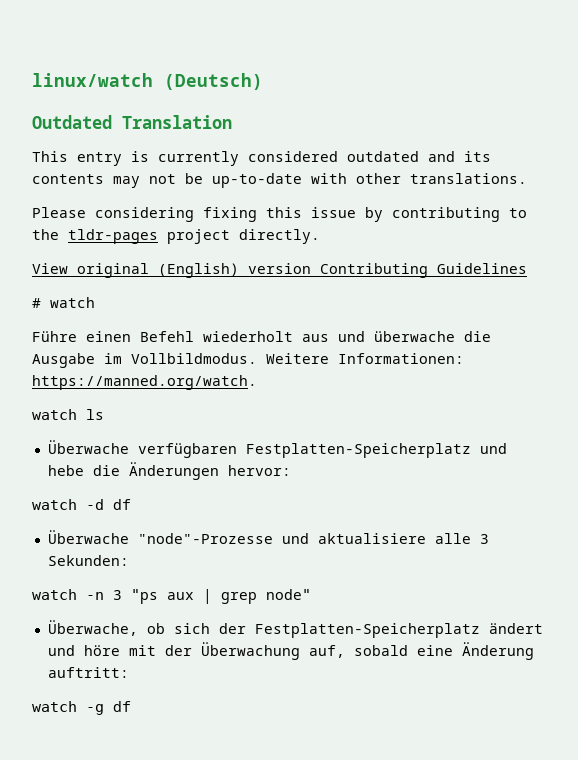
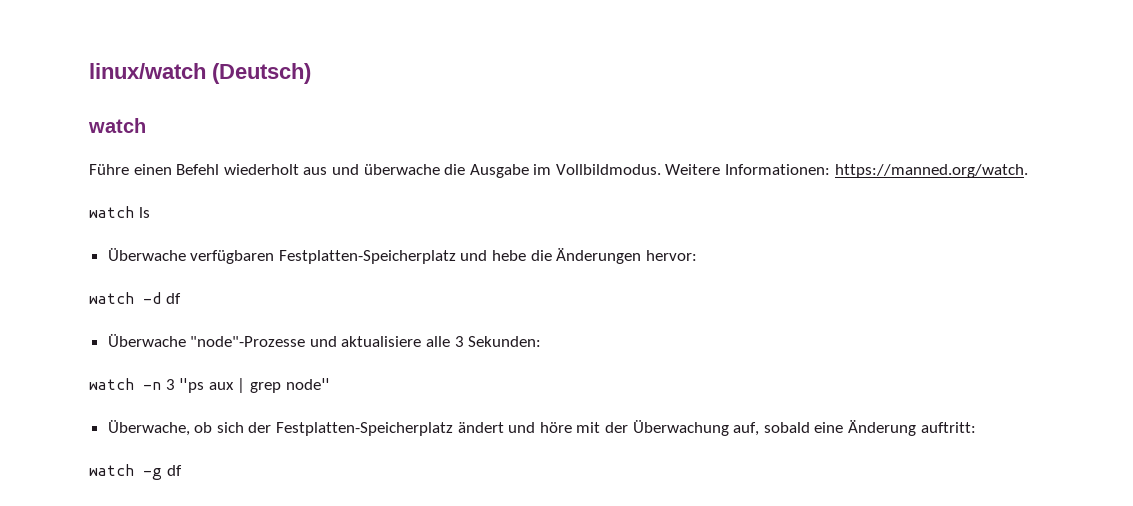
  linux/watch (Deutsch)
- Outdated Translation
- This entry is currently considered outdated and its contents may not be up-to-date with other translations.
- Please considering fixing this issue by contributing to the tldr-pages project directly.
- View original (English) version Contributing Guidelines
- # watch
+ watch

